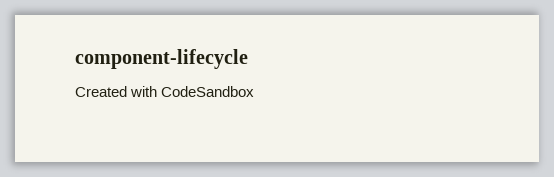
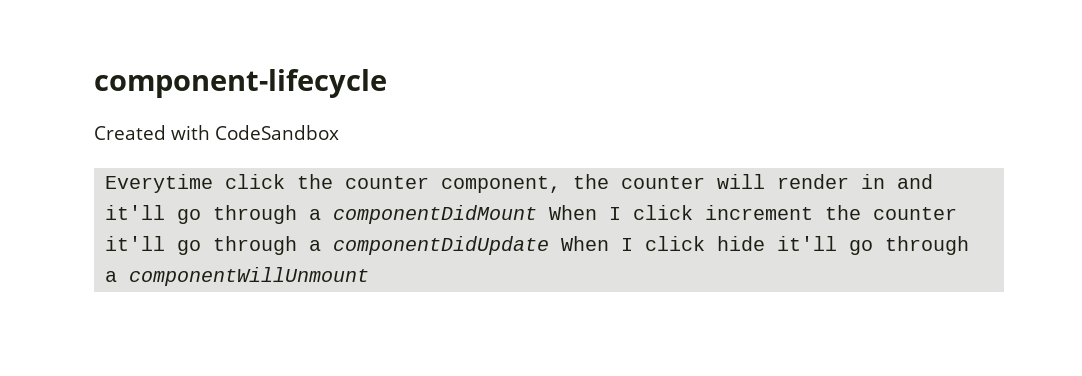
+ Everytime click the counter component, the counter will render in and it'll go through a componentDidMount When I click increment the counter it'll go through a componentDidUpdate When I click hide it'll go through a componentWillUnmount

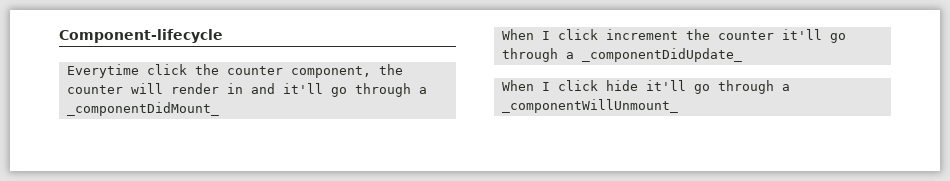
- component-lifecycle
- Created with CodeSandbox
+ Component-lifecycle
- Everytime click the counter component, the counter will render in and it'll go through a componentDidMount When I click increment the counter it'll go through a componentDidUpdate When I click hide it'll go through a componentWillUnmount
+ Everytime click the counter component, the counter will render in and it'll go through a _componentDidMount_
+ When I click increment the counter it'll go through a _componentDidUpdate_
+ When I click hide it'll go through a _componentWillUnmount_

